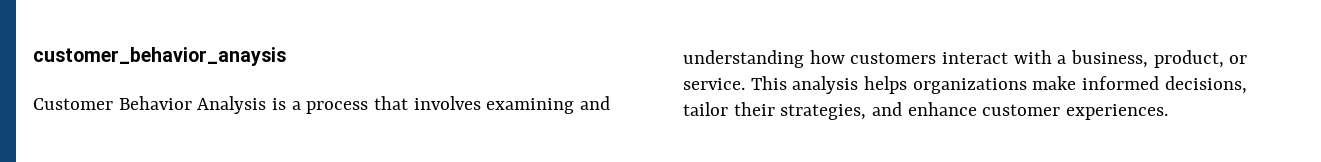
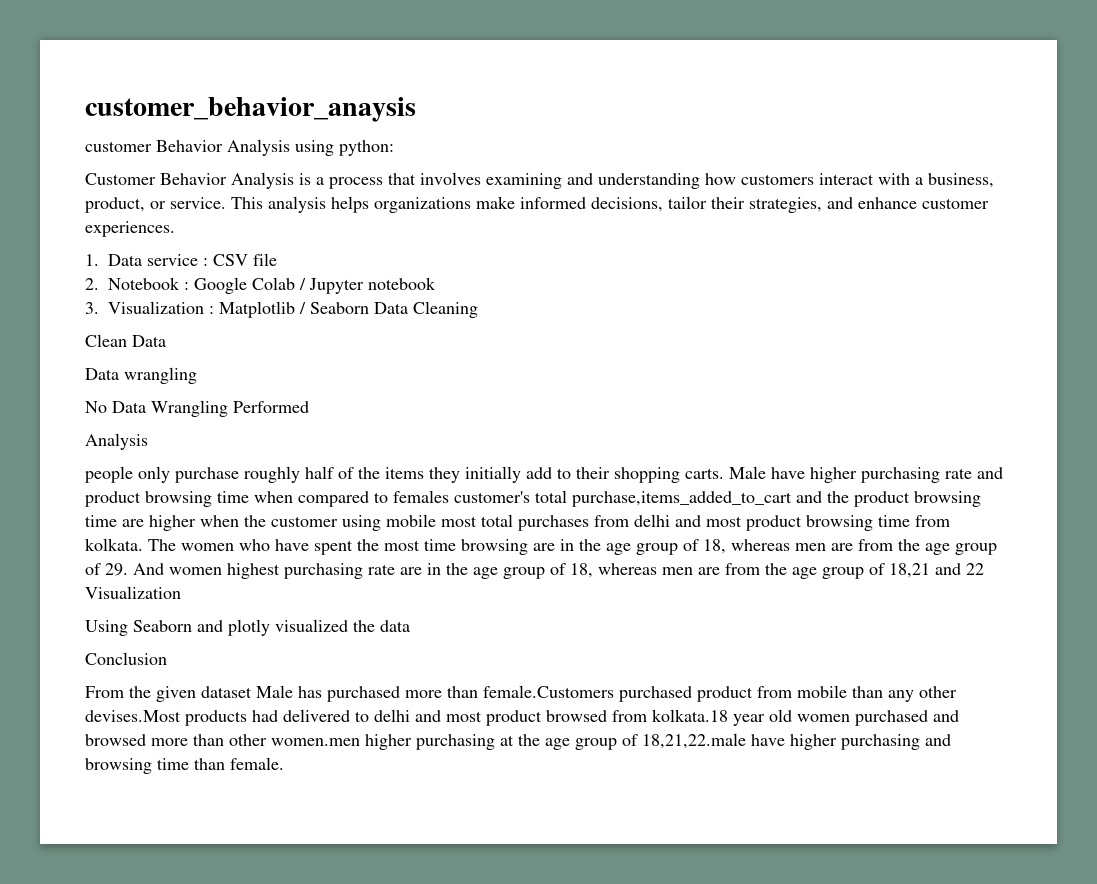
+ customer Behavior Analysis using python:
+ 1. Data service : CSV file
+ 2. Notebook : Google Colab / Jupyter notebook
+ 3. Visualization : Matplotlib / Seaborn Data Cleaning
+ Clean Data
+ Data wrangling
+ No Data Wrangling Performed
+ Analysis
+ people only purchase roughly half of the items they initially add to their shopping carts. Male have higher purchasing rate and product browsing time when compared to females customer's total purchase,items_added_to_cart and the product browsing time are higher when the customer using mobile most total purchases from delhi and most product browsing time from kolkata. The women who have spent the most time browsing are in the age group of 18, whereas men are from the age group of 29. And women highest purchasing rate are in the age group of 18, whereas men are from the age group of 18,21 and 22 Visualization
+ Using Seaborn and plotly visualized the data
+ Conclusion
+ From the given dataset Male has purchased more than female.Customers purchased product from mobile than any other devises.Most products had delivered to delhi and most product browsed from kolkata.18 year old women purchased and browsed more than other women.men higher purchasing at the age group of 18,21,22.male have higher purchasing and browsing time than female.

